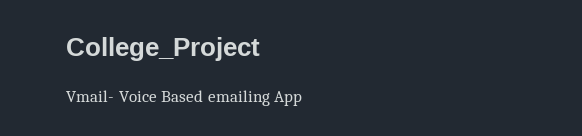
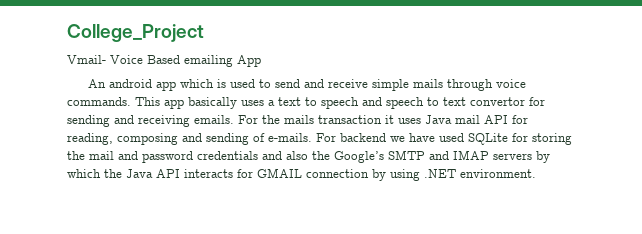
+ An android app which is used to send and receive simple mails through voice commands. This app basically uses a text to speech and speech to text convertor for sending and receiving emails. For the mails transaction it uses Java mail API for reading, composing and sending of e-mails. For backend we have used SQLite for storing the mail and password credentials and also the Google’s SMTP and IMAP servers by which the Java API interacts for GMAIL connection by using .NET environment.

